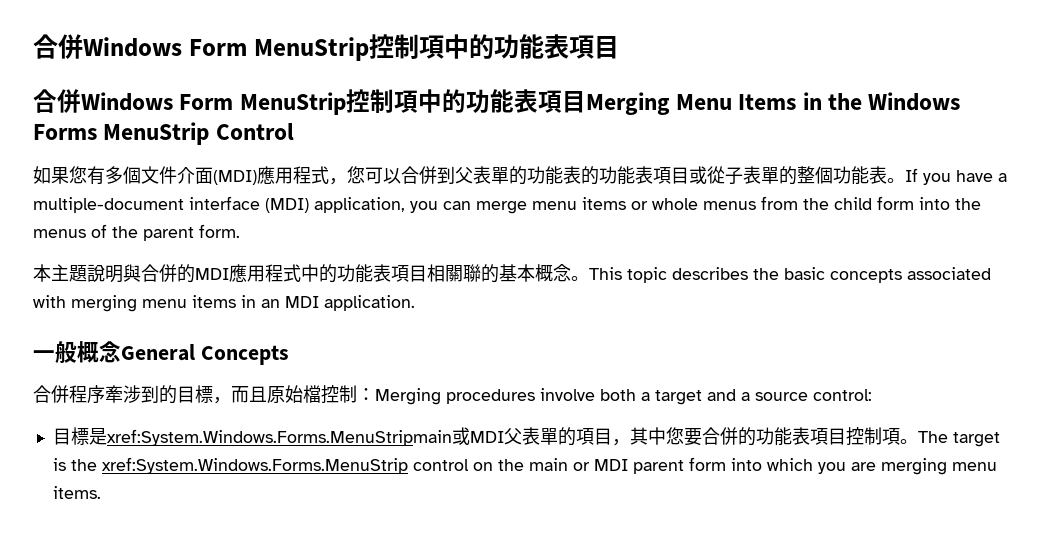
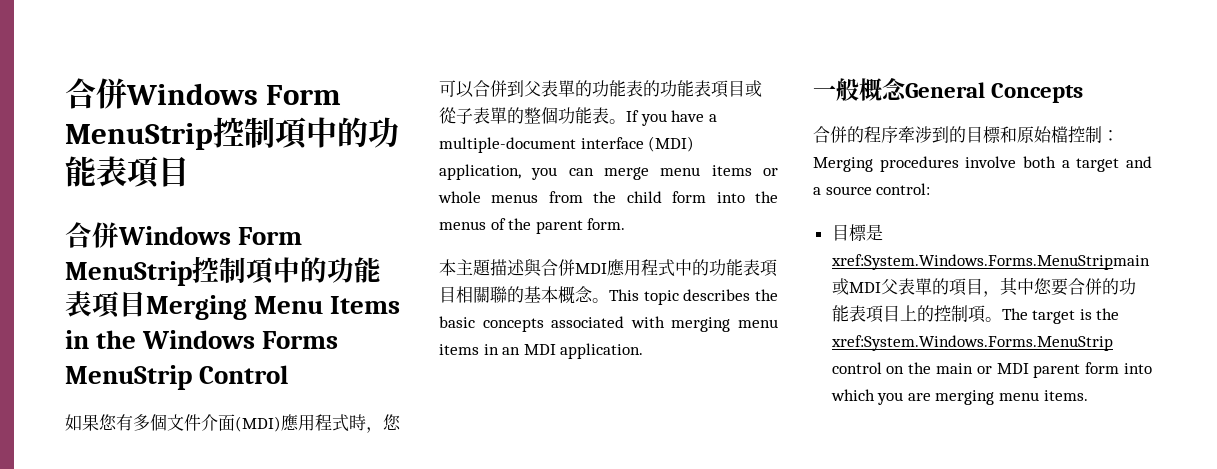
- 如果您有多個文件介面(MDI)應用程式，您可以合併到父表單的功能表的功能表項目或從子表單的整個功能表。
+ 如果您有多個文件介面(MDI)應用程式時，您可以合併到父表單的功能表的功能表項目或從子表單的整個功能表。
- 本主題說明與合併的MDI應用程式中的功能表項目相關聯的基本概念。
+ 本主題描述與合併MDI應用程式中的功能表項目相關聯的基本概念。
- 合併程序牽涉到的目標，而且原始檔控制：Merging procedures involve both a target and a source control:
+ 合併的程序牽涉到的目標和原始檔控制：Merging procedures involve both a target and a source control:
- 目標是xref:System.Windows.Forms.MenuStripmain或MDI父表單的項目，其中您要合併的功能表項目控制項。
+ 目標是xref:System.Windows.Forms.MenuStripmain或MDI父表單的項目，其中您要合併的功能表項目上的控制項。

